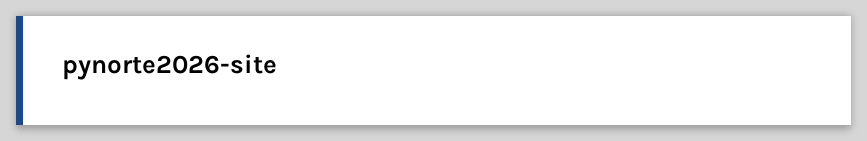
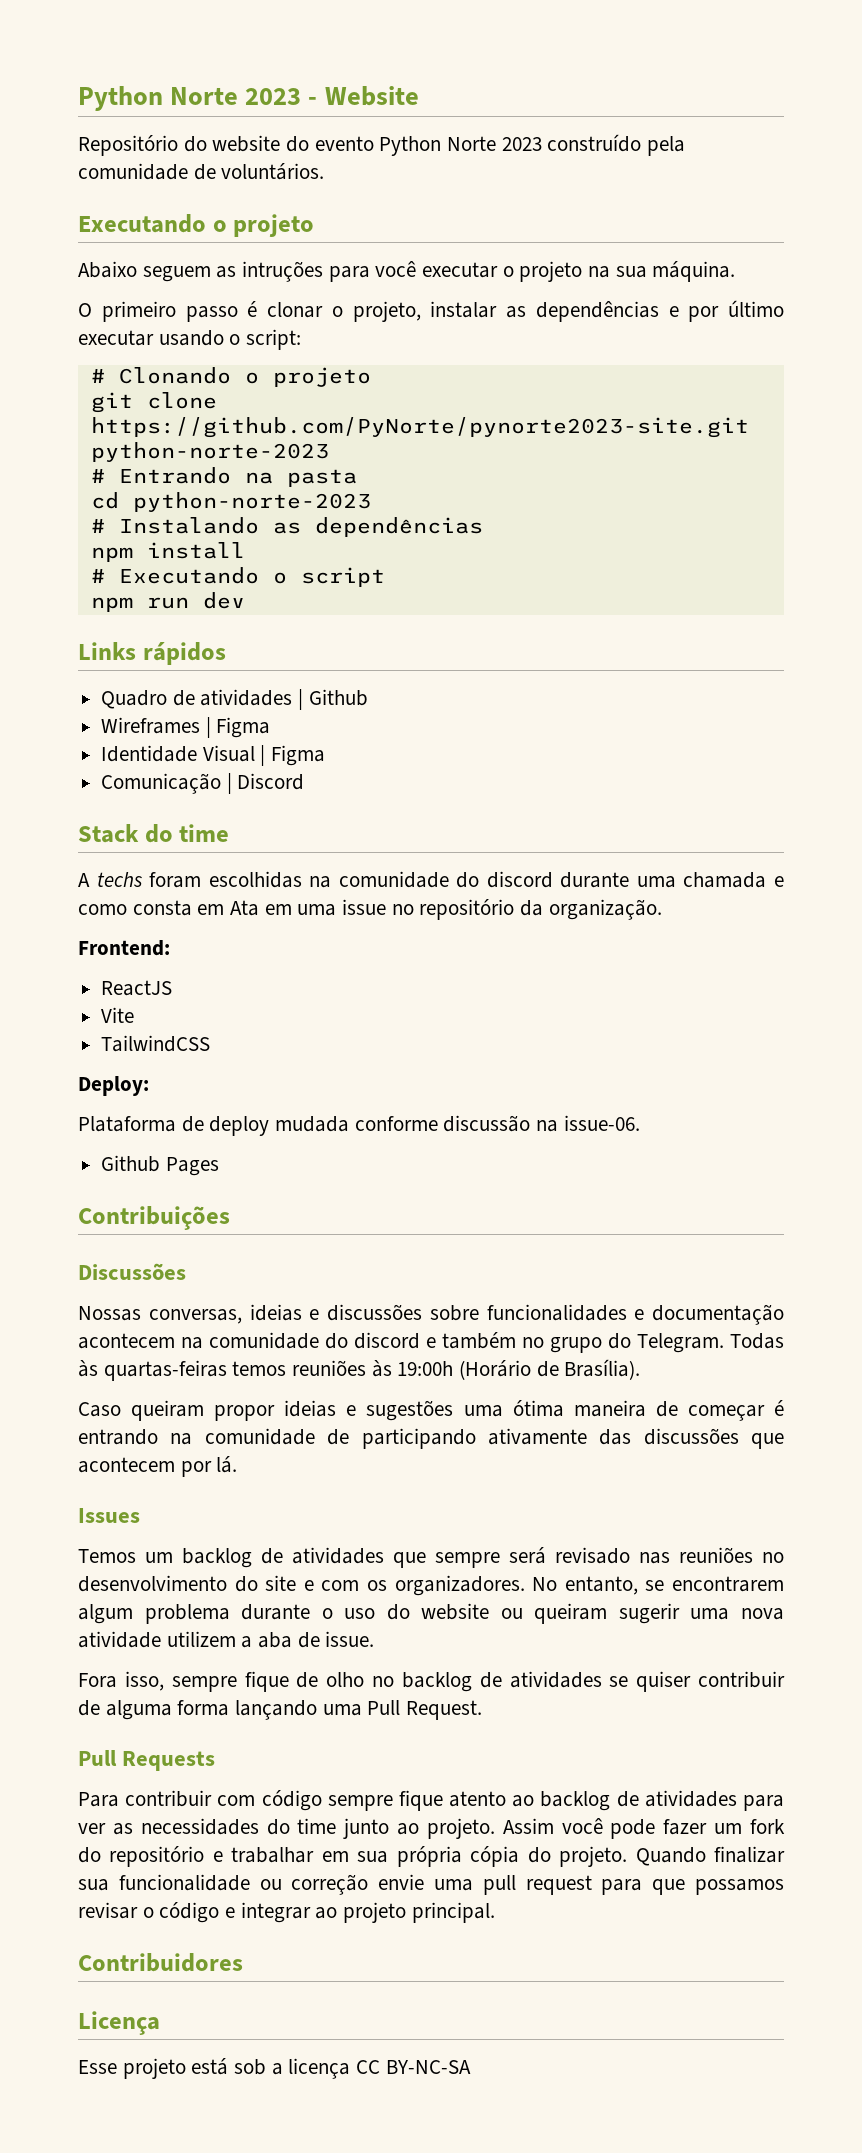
- pynorte2026-site
+ Python Norte 2023 - Website
+ Repositório do website do evento Python Norte 2023 construído pela comunidade de voluntários.
+ Executando o projeto
+ Abaixo seguem as intruções para você executar o projeto na sua máquina.
+ O primeiro passo é clonar o projeto, instalar as dependências e por último executar usando o script:
+ # Clonando o projeto
+ git clone https://github.com/PyNorte/pynorte2023-site.git python-norte-2023
+ # Entrando na pasta
+ cd python-norte-2023
+ # Instalando as dependências
+ npm install
+ # Executando o script
+ npm run dev
+ Links rápidos
+ Quadro de atividades | Github
+ Wireframes | Figma
+ Identidade Visual | Figma
+ Comunicação | Discord
+ Stack do time
+ A techs foram escolhidas na comunidade do discord durante uma chamada e como consta em Ata em uma issue no repositório da organização.
+ Frontend:
+ ReactJS
+ Vite
+ TailwindCSS
+ Deploy:
+ Plataforma de deploy mudada conforme discussão na issue-06.
+ Github Pages
+ Contribuições
+ Discussões
+ Nossas conversas, ideias e discussões sobre funcionalidades e documentação acontecem na comunidade do discord e também no grupo do Telegram. Todas às quartas-feiras temos reuniões às 19:00h (Horário de Brasília).
+ Caso queiram propor ideias e sugestões uma ótima maneira de começar é entrando na comunidade de participando ativamente das discussões que acontecem por lá.
+ Issues
+ Temos um backlog de atividades que sempre será revisado nas reuniões no desenvolvimento do site e com os organizadores. No entanto, se encontrarem algum problema durante o uso do website ou queiram sugerir uma nova atividade utilizem a aba de issue.
+ Fora isso, sempre fique de olho no backlog de atividades se quiser contribuir de alguma forma lançando uma Pull Request.
+ Pull Requests
+ Para contribuir com código sempre fique atento ao backlog de atividades para ver as necessidades do time junto ao projeto. Assim você pode fazer um fork do repositório e trabalhar em sua própria cópia do projeto. Quando finalizar sua funcionalidade ou correção envie uma pull request para que possamos revisar o código e integrar ao projeto principal.
+ Contribuidores
+ Licença
+ Esse projeto está sob a licença CC BY-NC-SA

